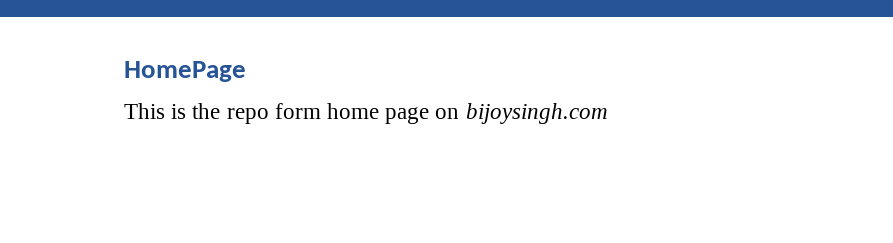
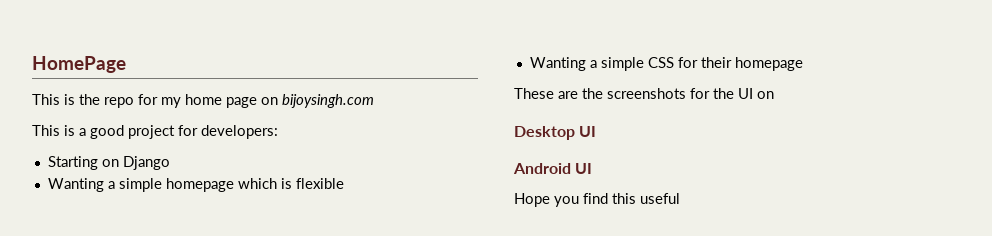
- This is the repo form home page on bijoysingh.com
+ This is the repo for my home page on bijoysingh.com
+ This is a good project for developers:
+ Starting on Django
+ Wanting a simple homepage which is flexible
+ Wanting a simple CSS for their homepage
+ These are the screenshots for the UI on
+ Desktop UI
+ Android UI
+ Hope you find this useful

